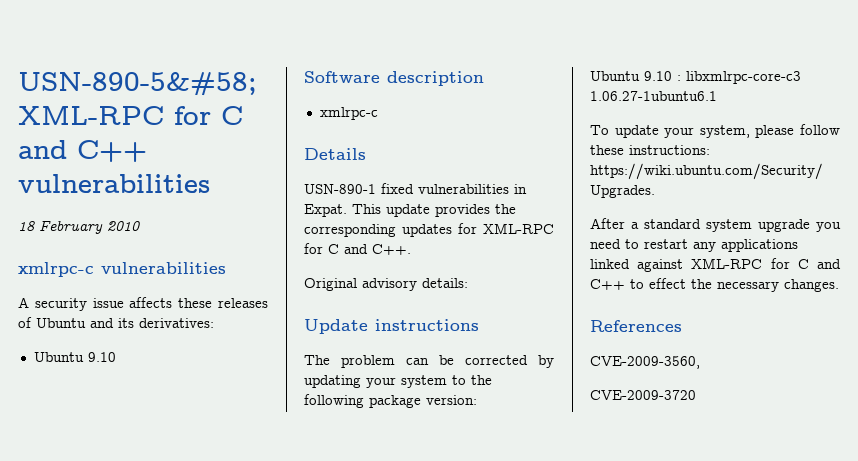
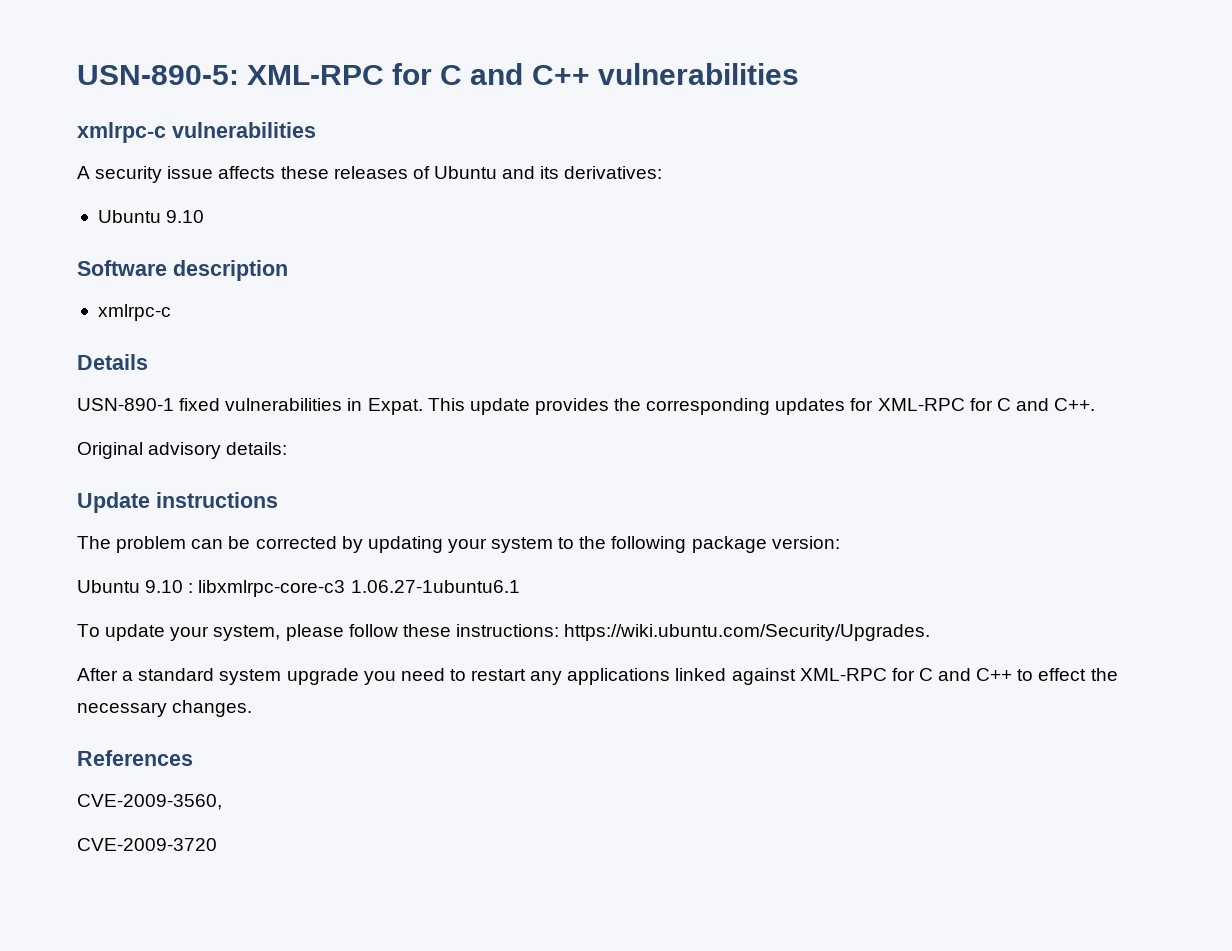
- USN-890-5&#58; XML-RPC for C and C++ vulnerabilities
+ USN-890-5: XML-RPC for C and C++ vulnerabilities
- 18 February 2010

